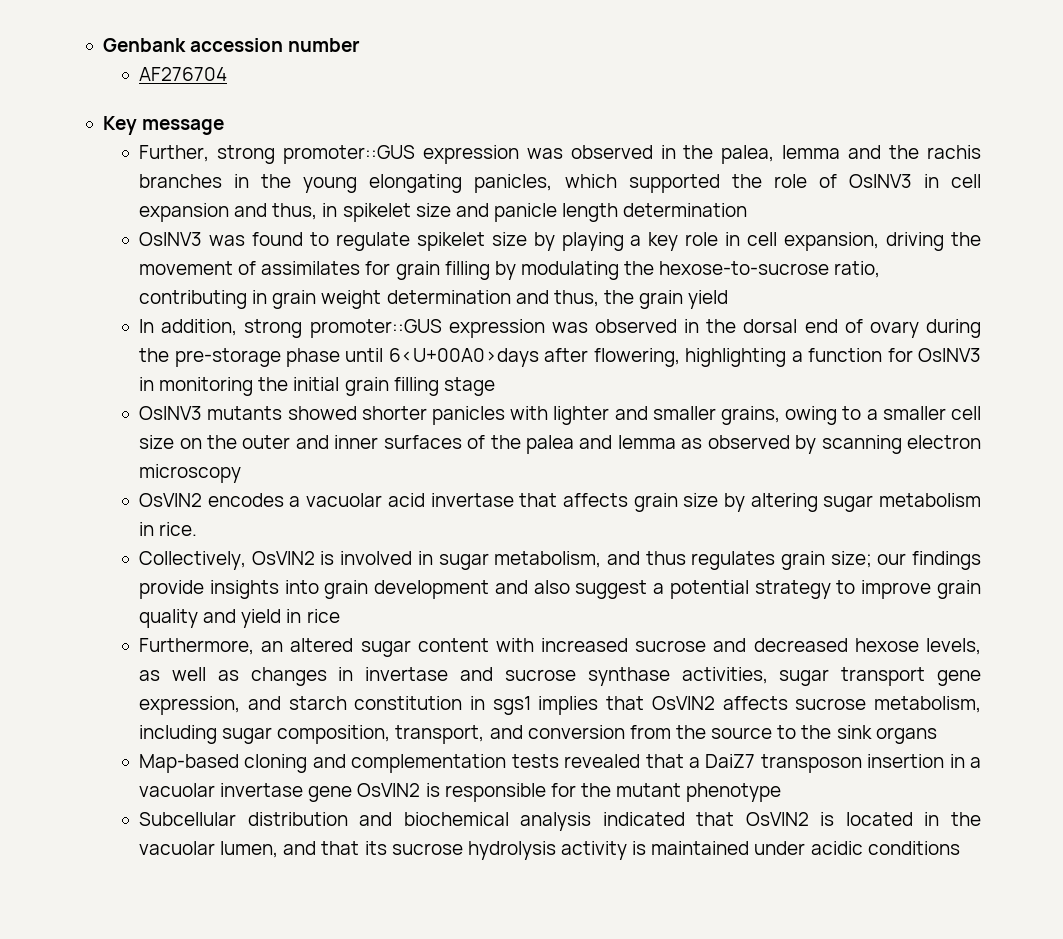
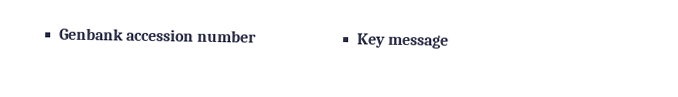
- AF276704
- Further, strong promoter::GUS expression was observed in the palea, lemma and the rachis branches in the young elongating panicles, which supported the role of OsINV3 in cell expansion and thus, in spikelet size and panicle length determination
- OsINV3 was found to regulate spikelet size by playing a key role in cell expansion, driving the movement of assimilates for grain filling by modulating the hexose-to-sucrose ratio, contributing in grain weight determination and thus, the grain yield
- In addition, strong promoter::GUS expression was observed in the dorsal end of ovary during the pre-storage phase until 6<U+00A0>days after flowering, highlighting a function for OsINV3 in monitoring the initial grain filling stage
- OsINV3 mutants showed shorter panicles with lighter and smaller grains, owing to a smaller cell size on the outer and inner surfaces of the palea and lemma as observed by scanning electron microscopy
- OsVIN2 encodes a vacuolar acid invertase that affects grain size by altering sugar metabolism in rice.
- Collectively, OsVIN2 is involved in sugar metabolism, and thus regulates grain size; our findings provide insights into grain development and also suggest a potential strategy to improve grain quality and yield in rice
- Furthermore, an altered sugar content with increased sucrose and decreased hexose levels, as well as changes in invertase and sucrose synthase activities, sugar transport gene expression, and starch constitution in sgs1 implies that OsVIN2 affects sucrose metabolism, including sugar composition, transport, and conversion from the source to the sink organs
- Map-based cloning and complementation tests revealed that a DaiZ7 transposon insertion in a vacuolar invertase gene OsVIN2 is responsible for the mutant phenotype
- Subcellular distribution and biochemical analysis indicated that OsVIN2 is located in the vacuolar lumen, and that its sucrose hydrolysis activity is maintained under acidic conditions

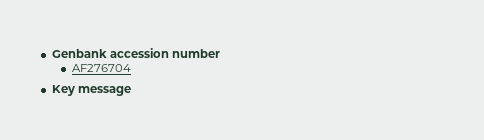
+ AF276704

